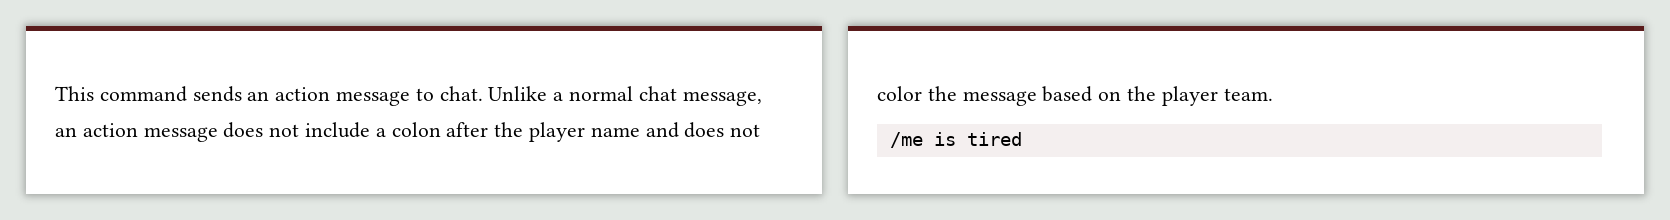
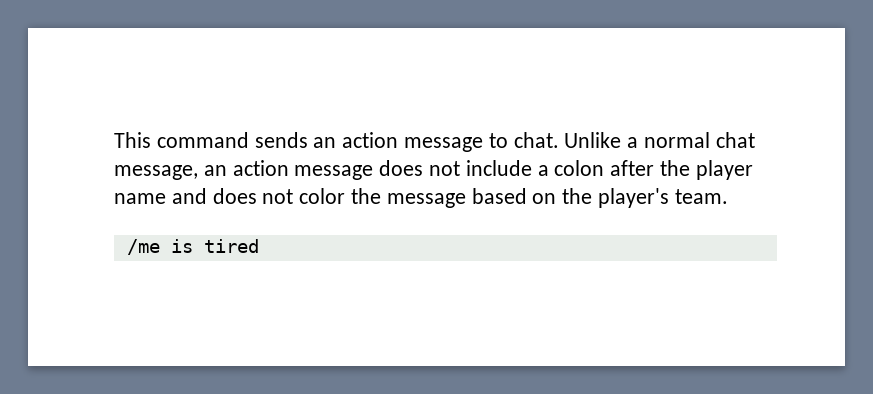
- Unlike a normal chat message, an action message does not include a colon after the player name and does not color the message based on the player team.
+ Unlike a normal chat message, an action message does not include a colon after the player name and does not color the message based on the player's team.

